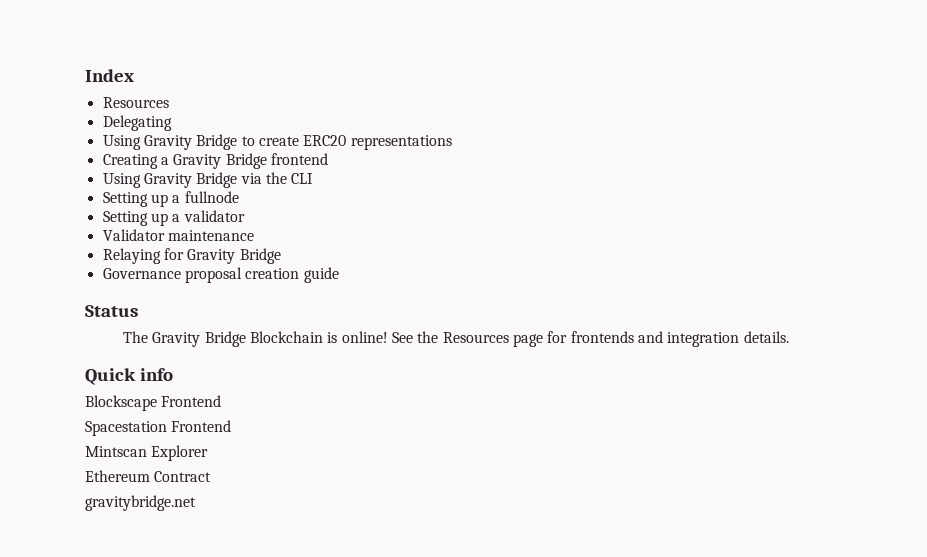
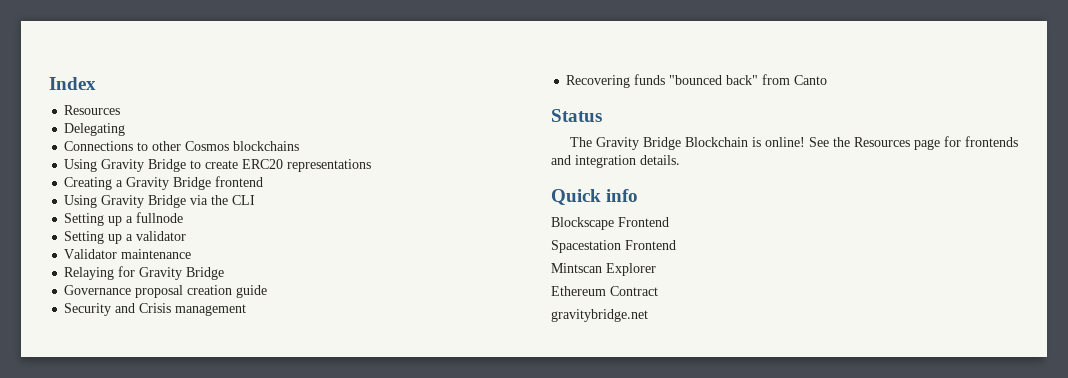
+ Connections to other Cosmos blockchains
+ Security and Crisis management
+ Recovering funds "bounced back" from Canto

